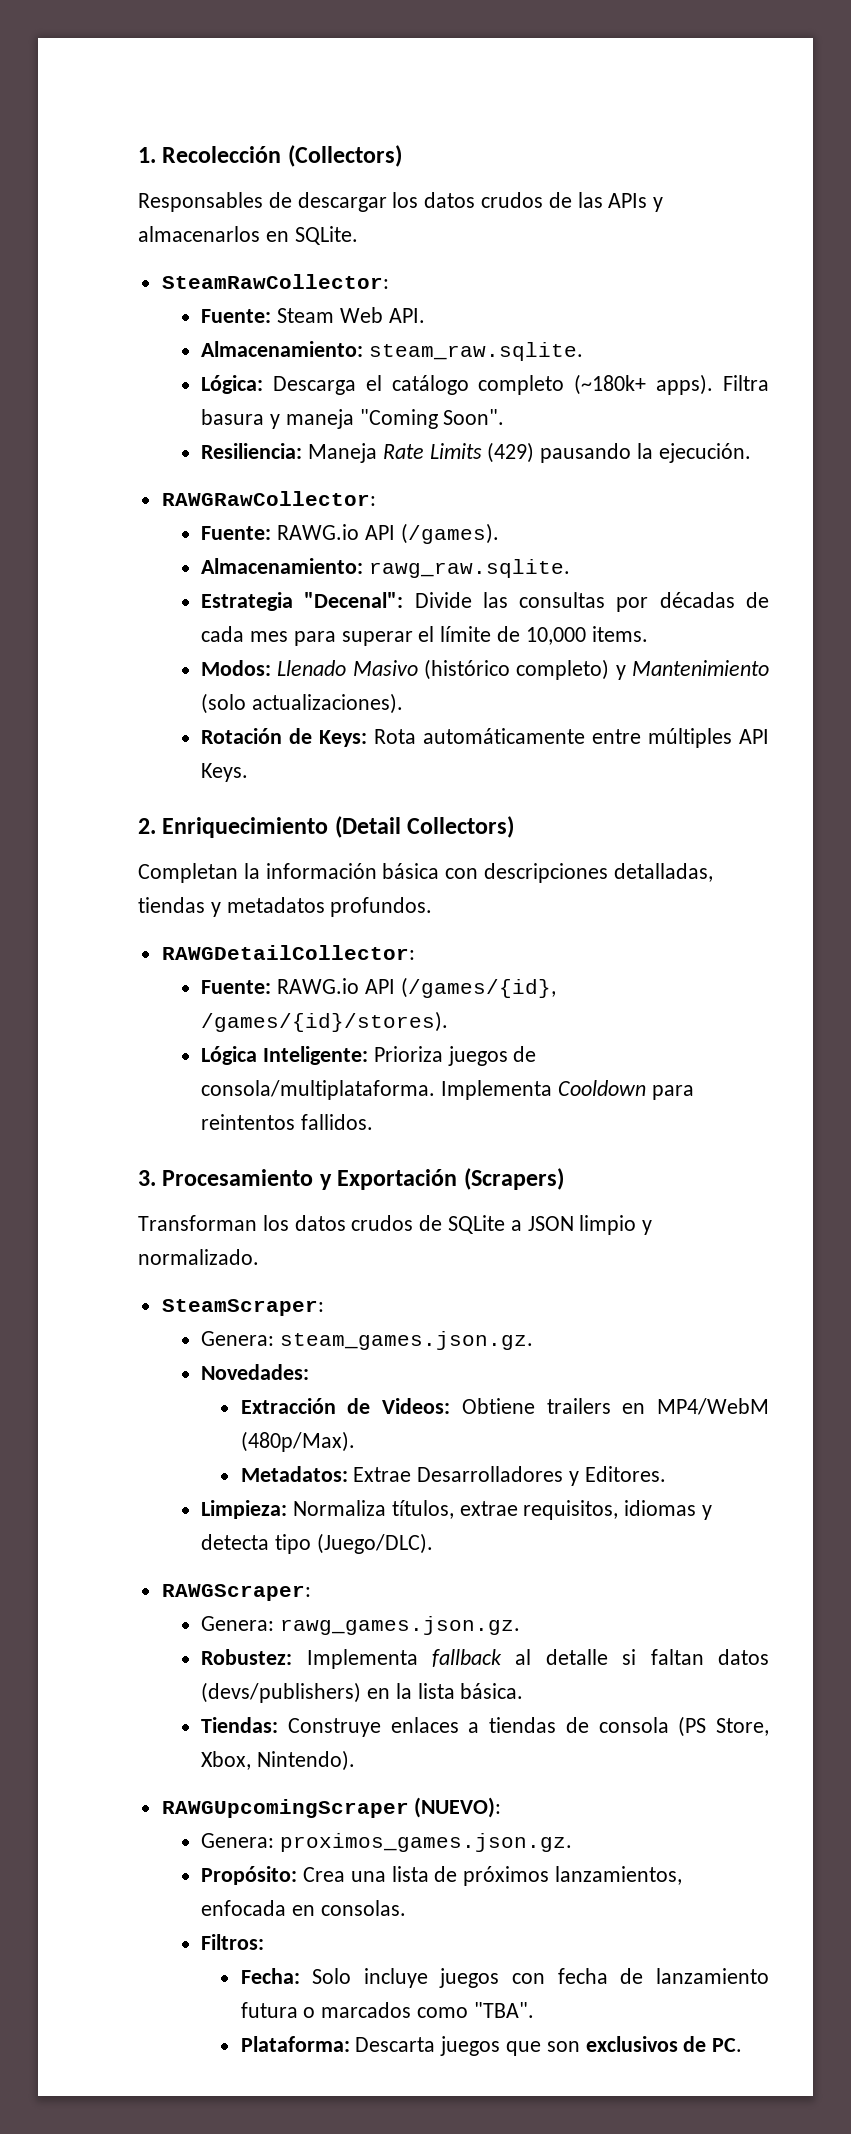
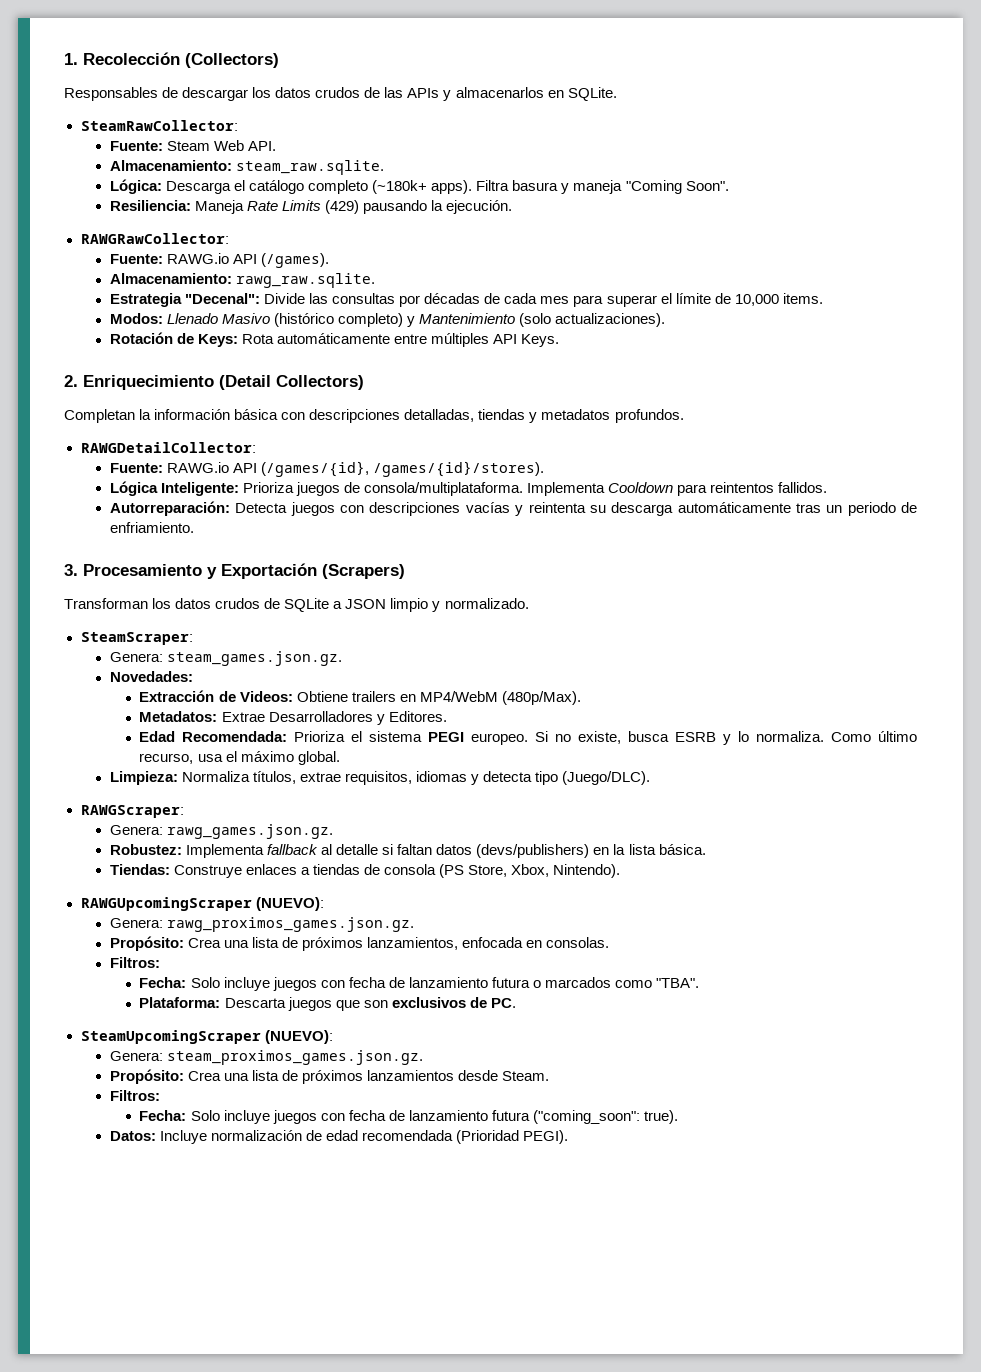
+ Autorreparación: Detecta juegos con descripciones vacías y reintenta su descarga automáticamente tras un periodo de enfriamiento.
+ Edad Recomendada: Prioriza el sistema PEGI europeo. Si no existe, busca ESRB y lo normaliza. Como último recurso, usa el máximo global.
- Genera: proximos_games.json.gz.
+ Genera: rawg_proximos_games.json.gz.
+ SteamUpcomingScraper (NUEVO):
+ Genera: steam_proximos_games.json.gz.
+ Propósito: Crea una lista de próximos lanzamientos desde Steam.
+ Filtros:
+ Fecha: Solo incluye juegos con fecha de lanzamiento futura ("coming_soon": true).
+ Datos: Incluye normalización de edad recomendada (Prioridad PEGI).

